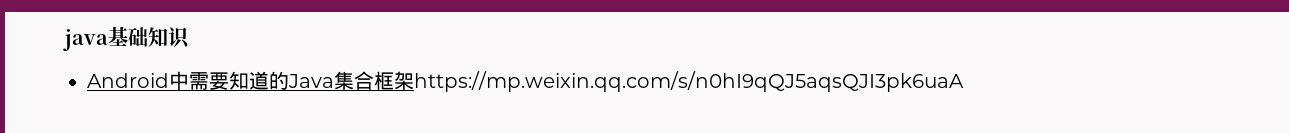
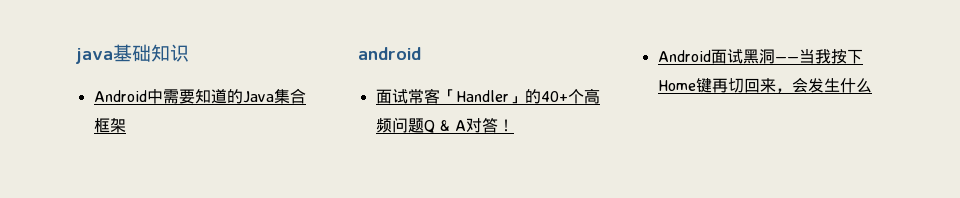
- Android中需要知道的Java集合框架https://mp.weixin.qq.com/s/n0hI9qQJ5aqsQJI3pk6uaA
+ Android中需要知道的Java集合框架
+ android
+ 面试常客「Handler」的40+个高频问题Q & A对答！
+ Android面试黑洞——当我按下Home键再切回来，会发生什么

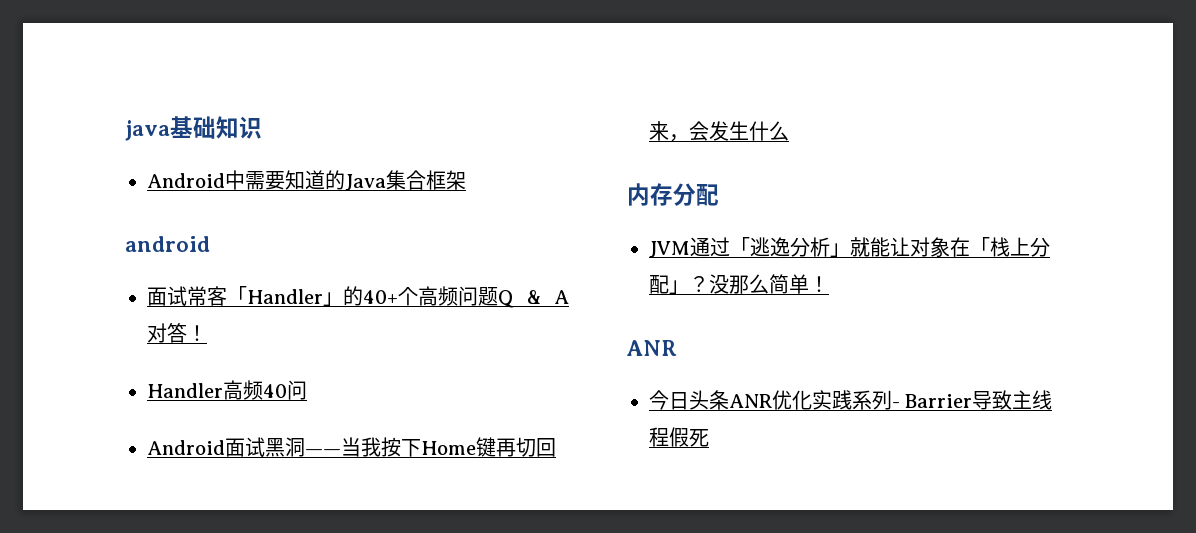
+ Handler高频40问
+ 内存分配
+ JVM通过「逃逸分析」就能让对象在「栈上分配」？没那么简单！
+ ANR
+ 今日头条ANR优化实践系列- Barrier导致主线程假死

